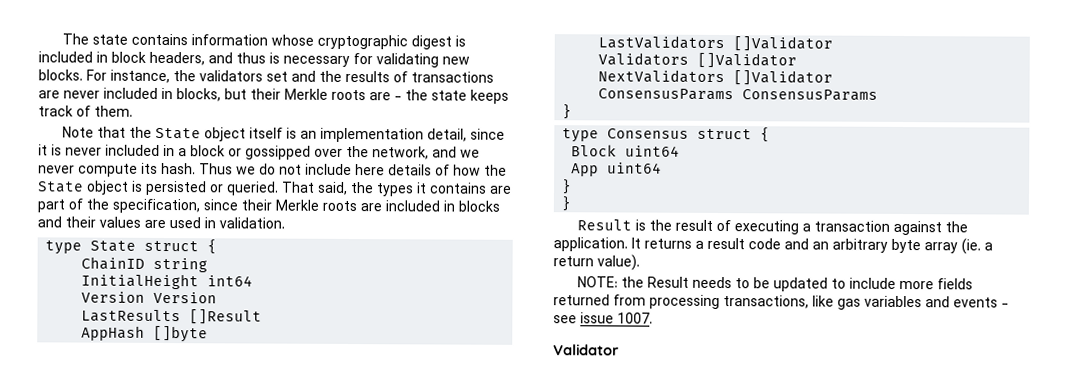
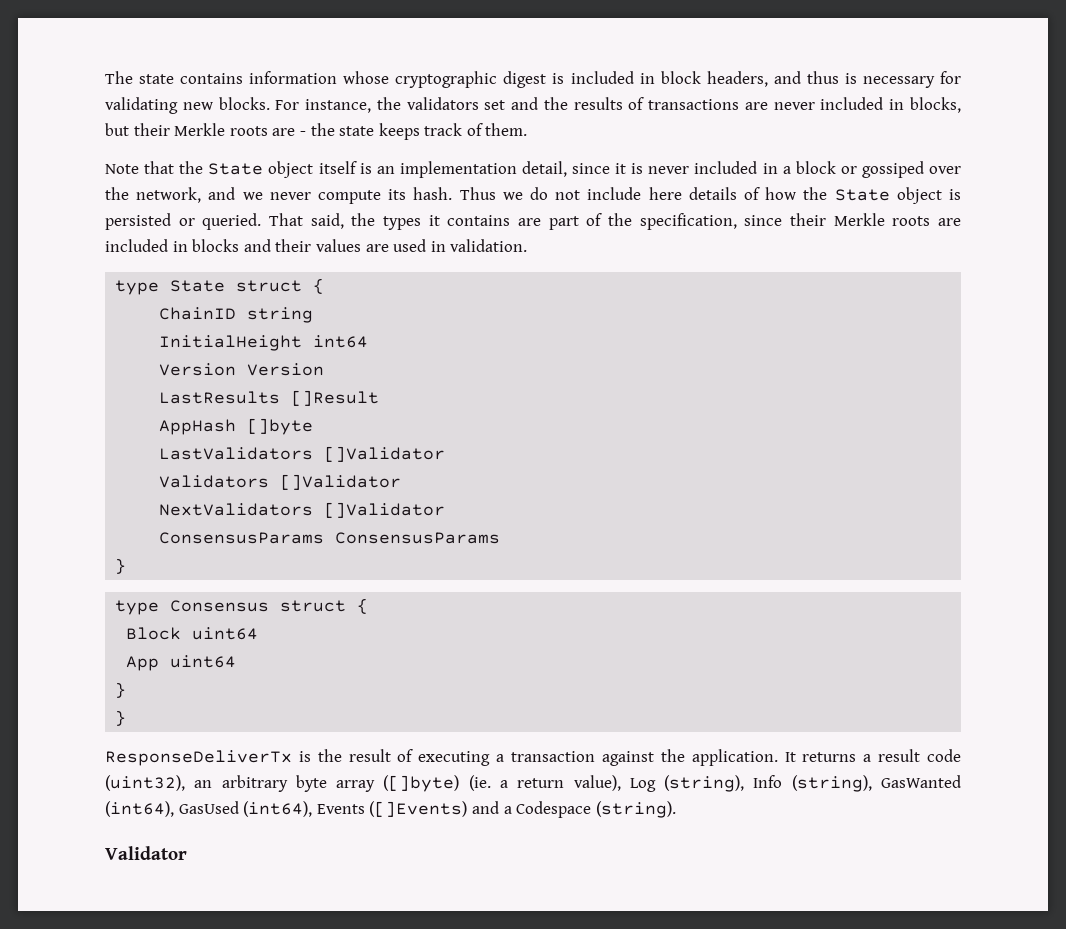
- Note that the State object itself is an implementation detail, since it is never included in a block or gossipped over the network, and we never compute its hash.
+ Note that the State object itself is an implementation detail, since it is never included in a block or gossiped over the network, and we never compute its hash.
- Result is the result of executing a transaction against the application.
+ ResponseDeliverTx is the result of executing a transaction against the application.
- It returns a result code and an arbitrary byte array (ie. a return value).
- NOTE: the Result needs to be updated to include more fields returned from processing transactions, like gas variables and events - see issue 1007.
+ It returns a result code (uint32), an arbitrary byte array ([]byte) (ie. a return value), Log (string), Info (string), GasWanted (int64), GasUsed (int64), Events ([]Events) and a Codespace (string).

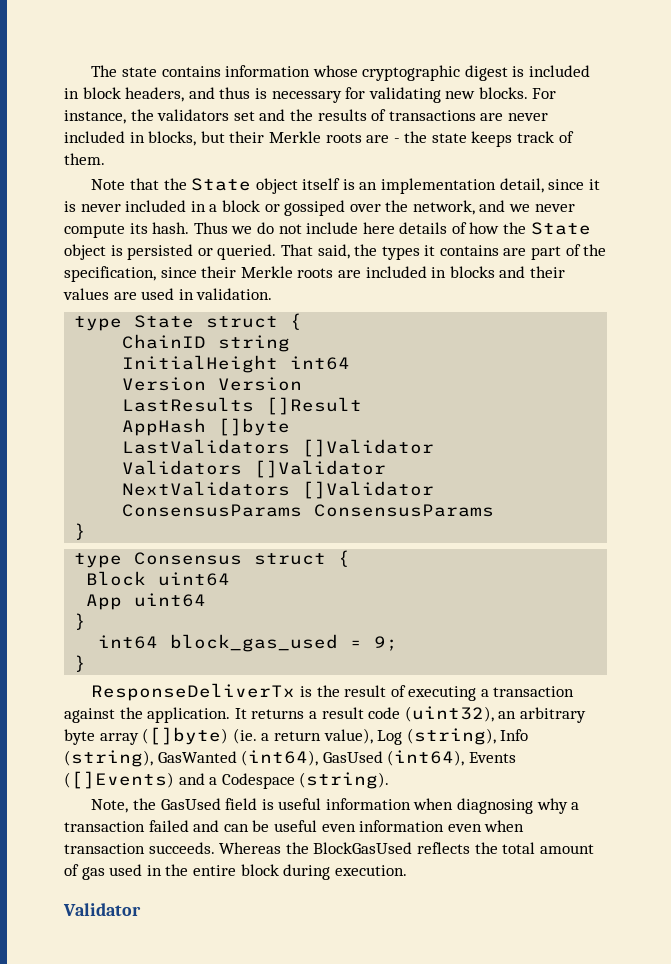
+ int64 block_gas_used = 9;
+ Note, the GasUsed field is useful information when diagnosing why a transaction failed and can be useful even information even when transaction succeeds. Whereas the BlockGasUsed reflects the total amount of gas used in the entire block during execution.

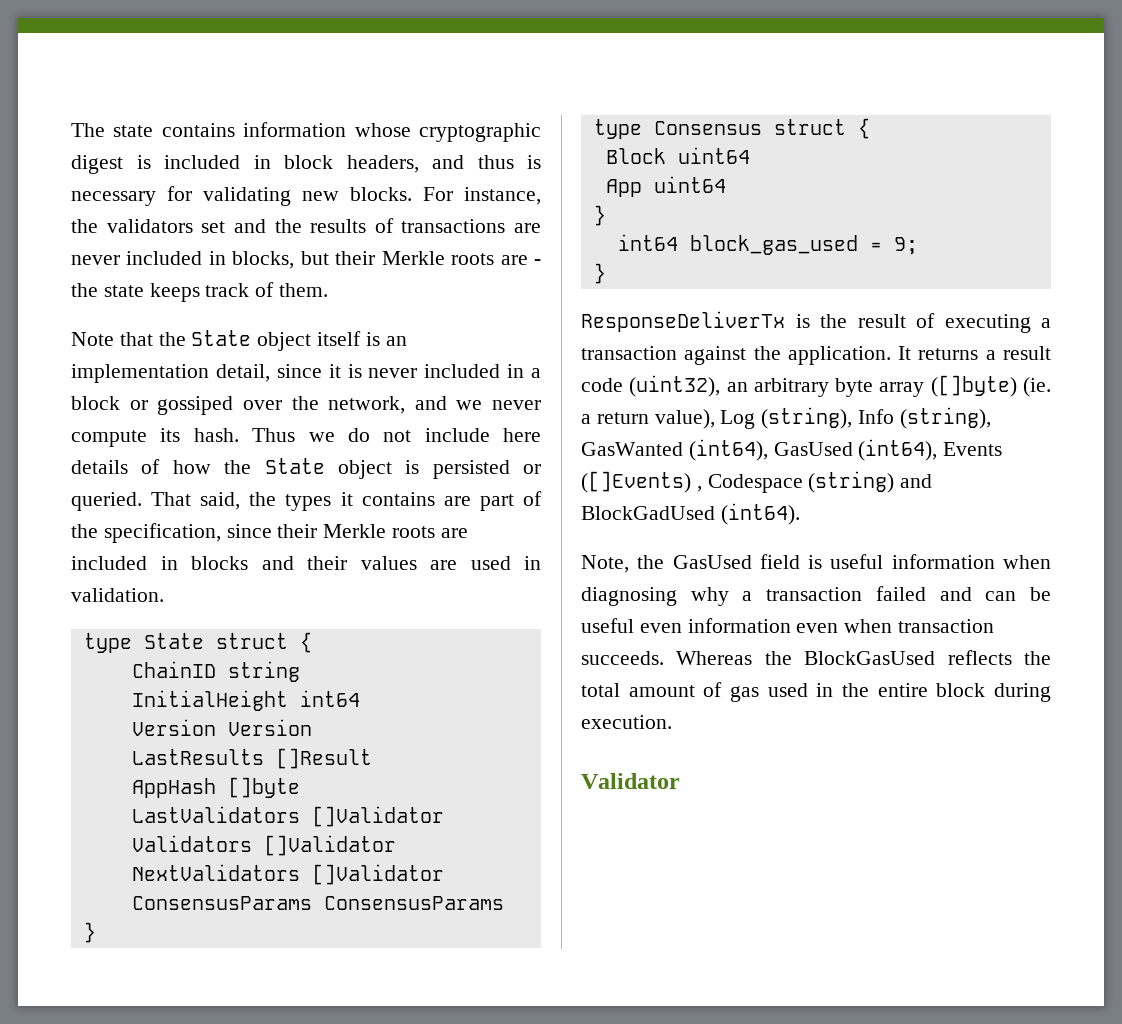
- It returns a result code (uint32), an arbitrary byte array ([]byte) (ie. a return value), Log (string), Info (string), GasWanted (int64), GasUsed (int64), Events ([]Events) and a Codespace (string).
+ It returns a result code (uint32), an arbitrary byte array ([]byte) (ie. a return value), Log (string), Info (string), GasWanted (int64), GasUsed (int64), Events ([]Events) , Codespace (string) and BlockGadUsed (int64).

